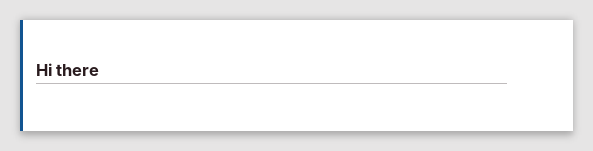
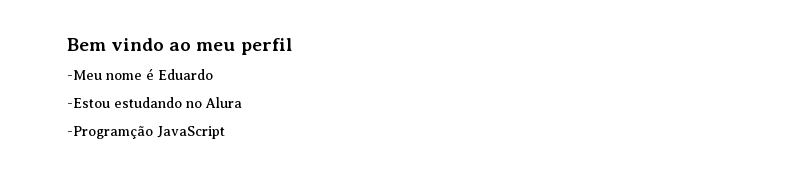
- Hi there
+ Bem vindo ao meu perfil
+ -Meu nome é Eduardo
+ -Estou estudando no Alura
+ -Programção JavaScript

